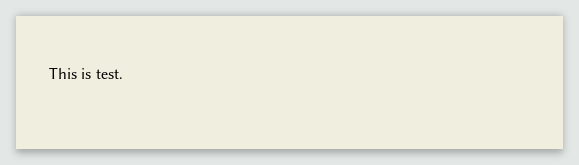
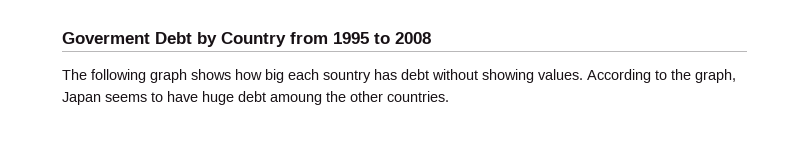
- This is test.
+ Goverment Debt by Country from 1995 to 2008
+ The following graph shows how big each sountry has debt without showing values. According to the graph, Japan seems to have huge debt amoung the other countries.

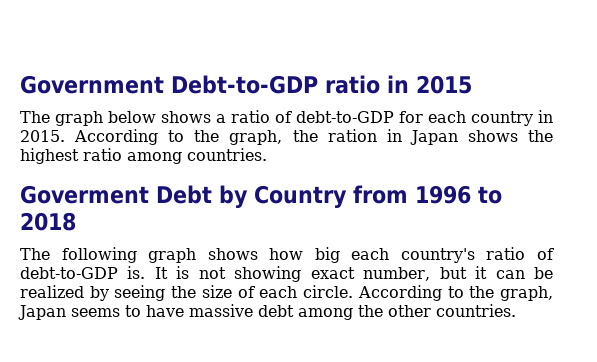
+ Government Debt-to-GDP ratio in 2015
+ The graph below shows a ratio of debt-to-GDP for each country in 2015. According to the graph, the ration in Japan shows the highest ratio among countries.
- Goverment Debt by Country from 1995 to 2008
+ Goverment Debt by Country from 1996 to 2018
- The following graph shows how big each sountry has debt without showing values.
+ The following graph shows how big each country's ratio of debt-to-GDP is. It is not showing exact number, but it can be realized by seeing the size of each circle.
- According to the graph, Japan seems to have huge debt amoung the other countries.
+ According to the graph, Japan seems to have massive debt among the other countries.

